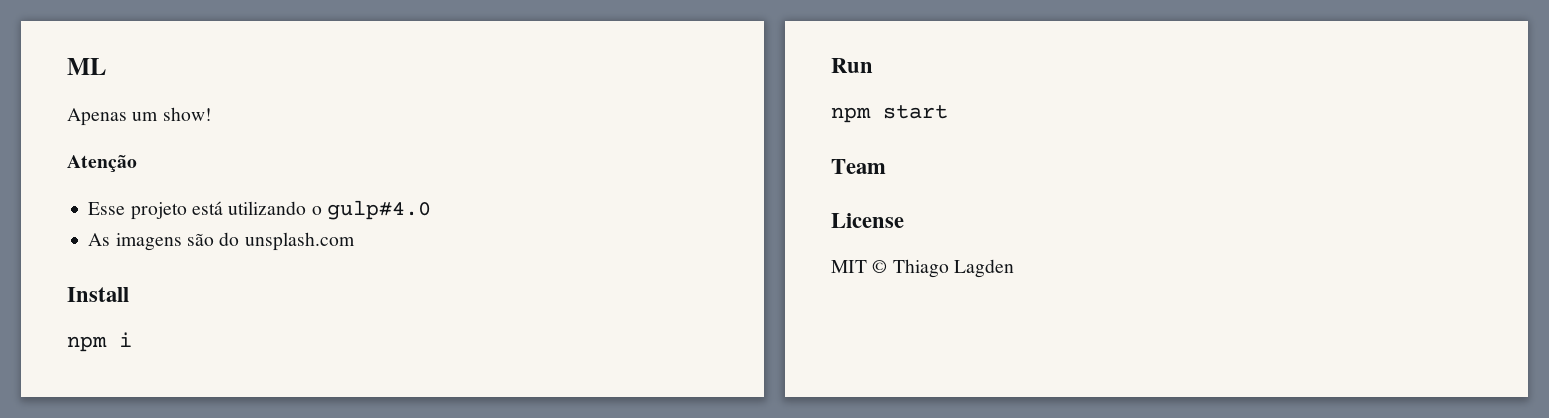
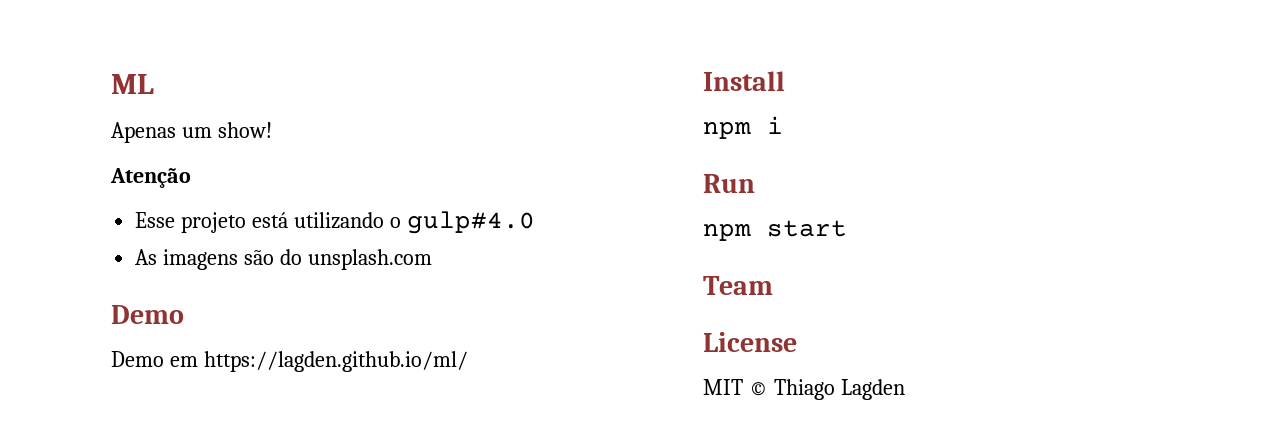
  As imagens são do unsplash.com
+ Demo
+ Demo em https://lagden.github.io/ml/

